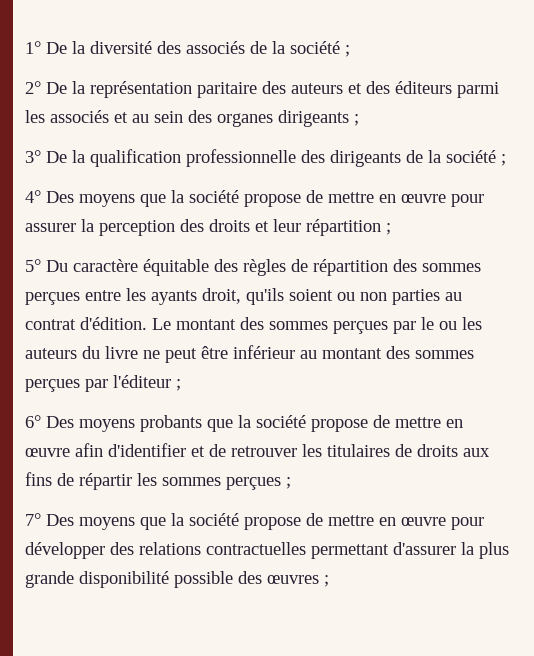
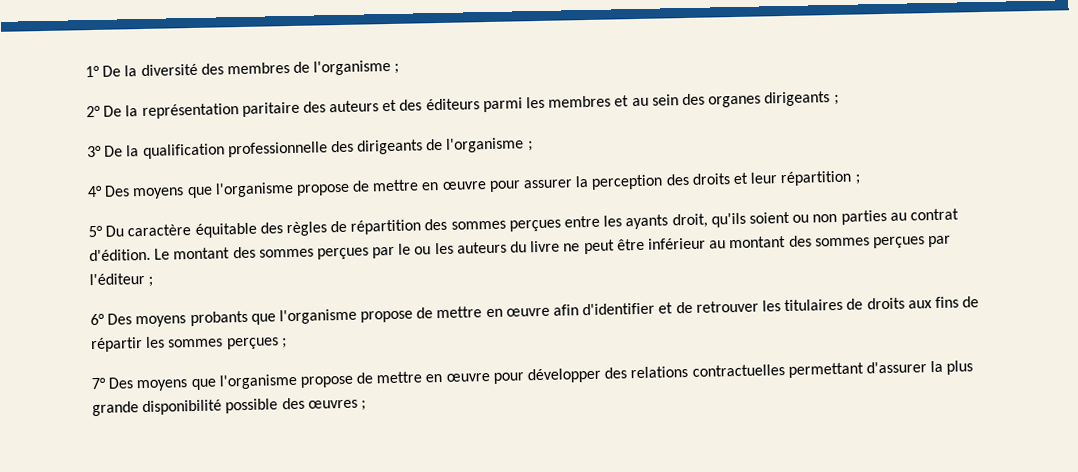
- 1° De la diversité des associés de la société ;
+ 1° De la diversité des membres de l'organisme ;
- 2° De la représentation paritaire des auteurs et des éditeurs parmi les associés et au sein des organes dirigeants ;
+ 2° De la représentation paritaire des auteurs et des éditeurs parmi les membres et au sein des organes dirigeants ;
- 3° De la qualification professionnelle des dirigeants de la société ;
+ 3° De la qualification professionnelle des dirigeants de l'organisme ;
- 4° Des moyens que la société propose de mettre en œuvre pour assurer la perception des droits et leur répartition ;
+ 4° Des moyens que l'organisme propose de mettre en œuvre pour assurer la perception des droits et leur répartition ;
- 6° Des moyens probants que la société propose de mettre en œuvre afin d'identifier et de retrouver les titulaires de droits aux fins de répartir les sommes perçues ;
+ 6° Des moyens probants que l'organisme propose de mettre en œuvre afin d'identifier et de retrouver les titulaires de droits aux fins de répartir les sommes perçues ;
- 7° Des moyens que la société propose de mettre en œuvre pour développer des relations contractuelles permettant d'assurer la plus grande disponibilité possible des œuvres ;
+ 7° Des moyens que l'organisme propose de mettre en œuvre pour développer des relations contractuelles permettant d'assurer la plus grande disponibilité possible des œuvres ;

